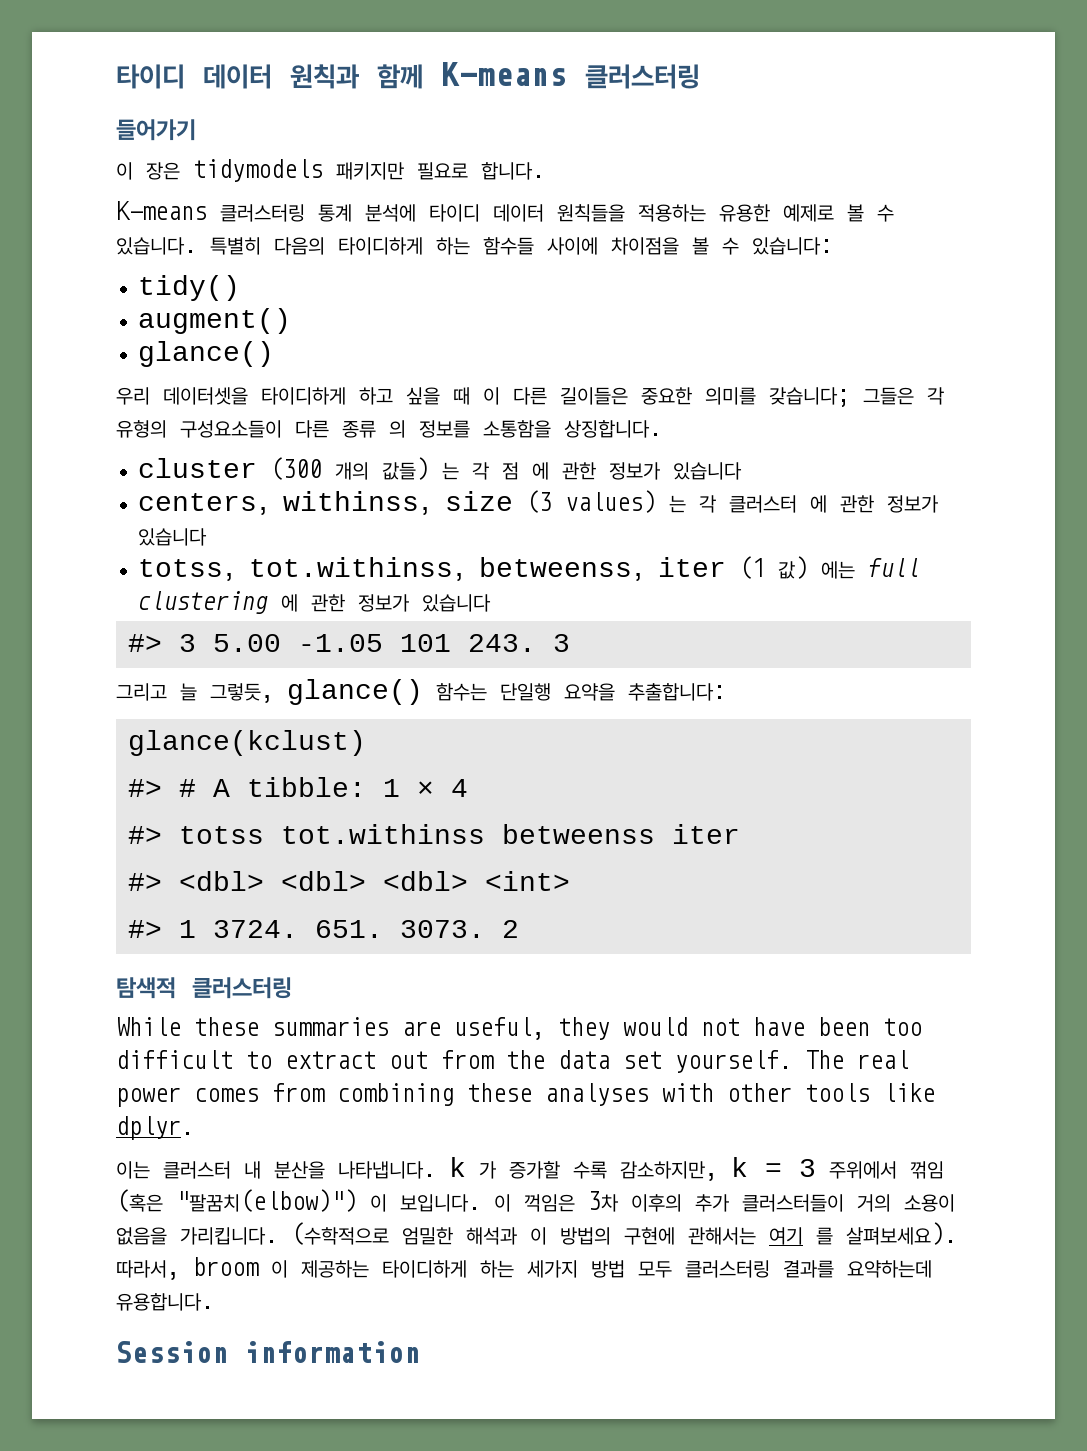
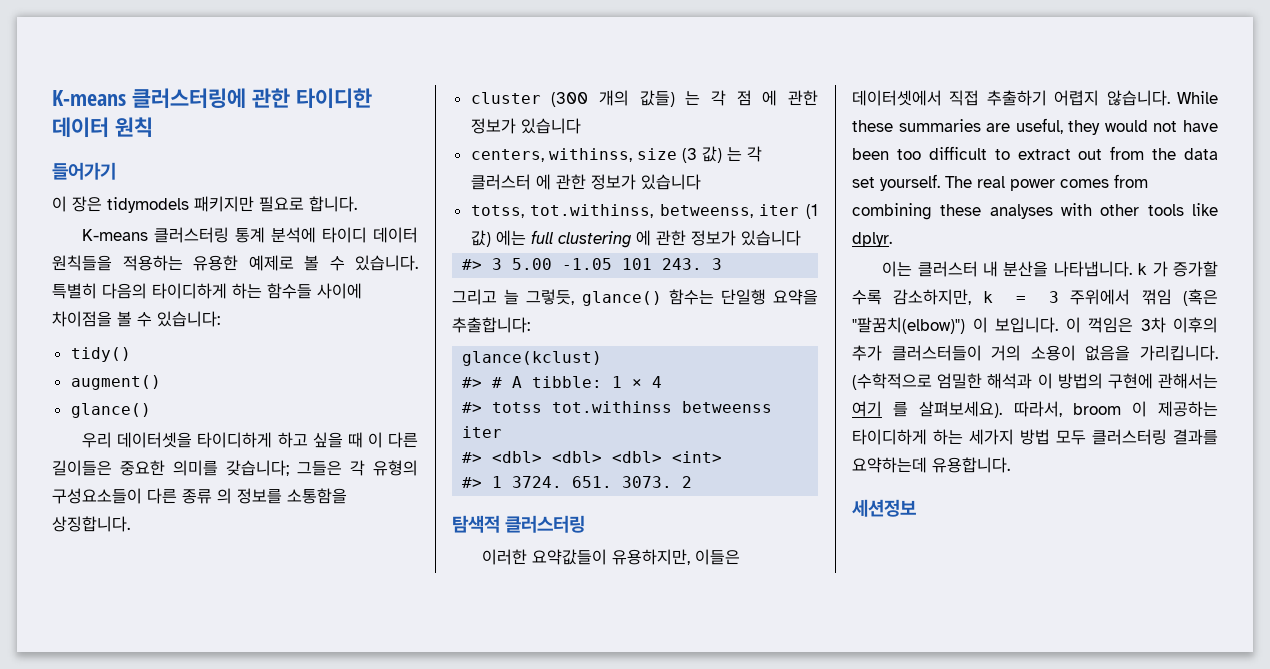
- 타이디 데이터 원칙과 함께 K-means 클러스터링
+ K-means 클러스터링에 관한 타이디한 데이터 원칙
- centers, withinss, size (3 values) 는 각 클러스터 에 관한 정보가 있습니다
+ centers, withinss, size (3 값) 는 각 클러스터 에 관한 정보가 있습니다
+ 이러한 요약값들이 유용하지만, 이들은 데이터셋에서 직접 추출하기 어렵지 않습니다.
- Session information
+ 세션정보

